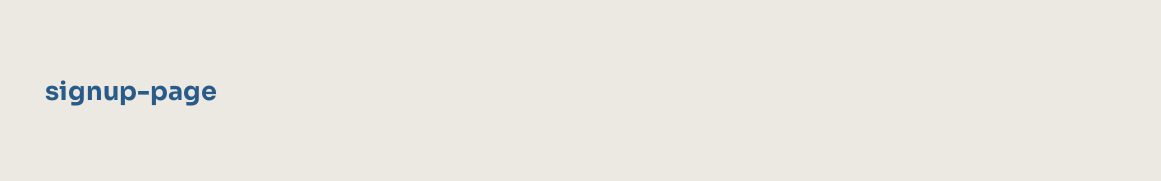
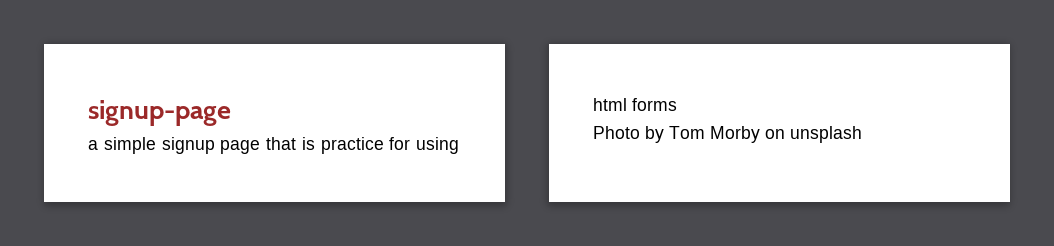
+ a simple signup page that is practice for using html forms
+ Photo by Tom Morby on unsplash

